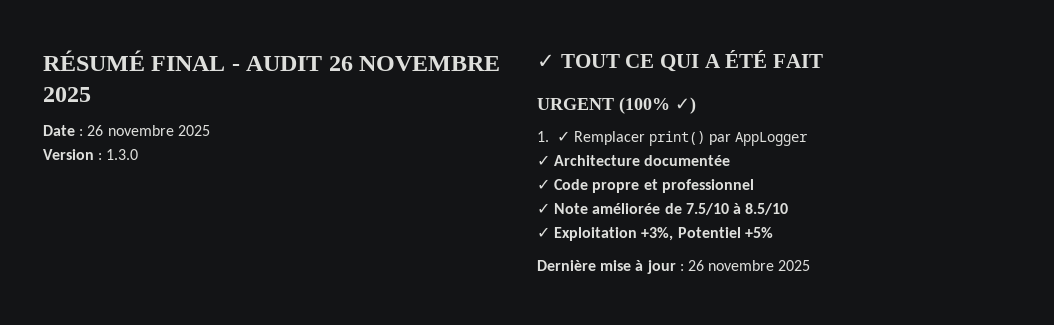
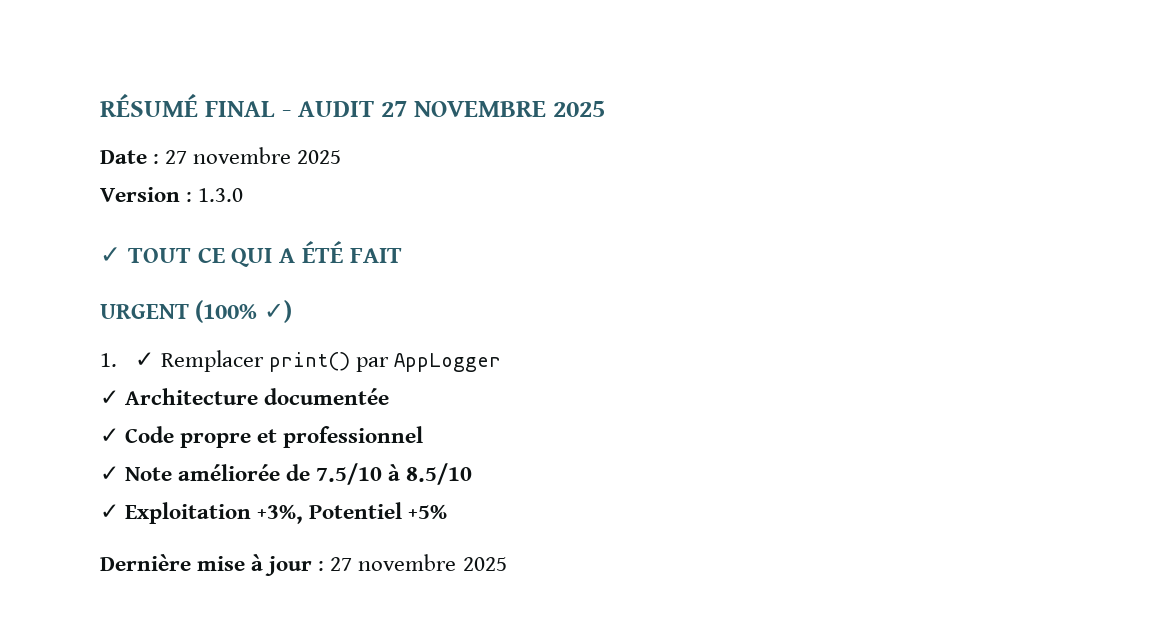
- RÉSUMÉ FINAL - AUDIT 26 NOVEMBRE 2025
+ RÉSUMÉ FINAL - AUDIT 27 NOVEMBRE 2025
- Date : 26 novembre 2025
+ Date : 27 novembre 2025
- Dernière mise à jour : 26 novembre 2025
+ Dernière mise à jour : 27 novembre 2025

